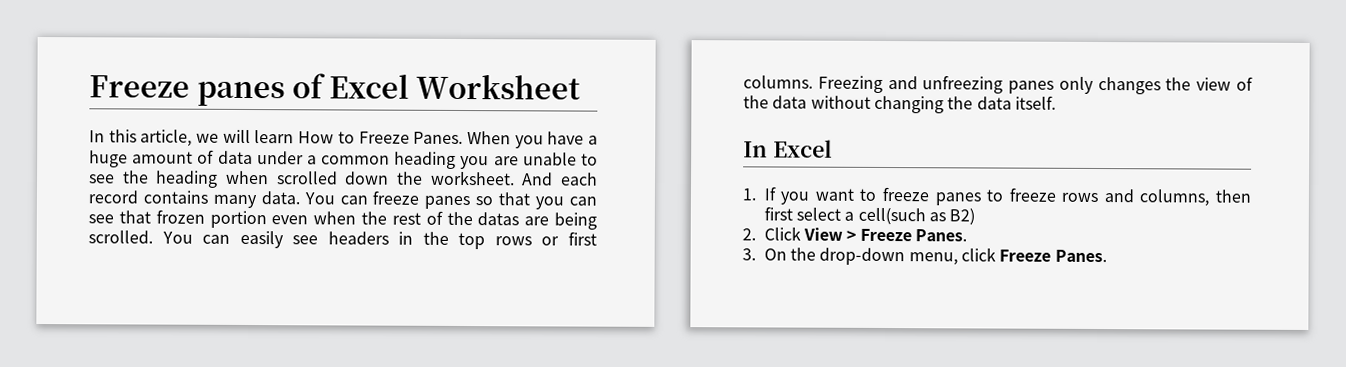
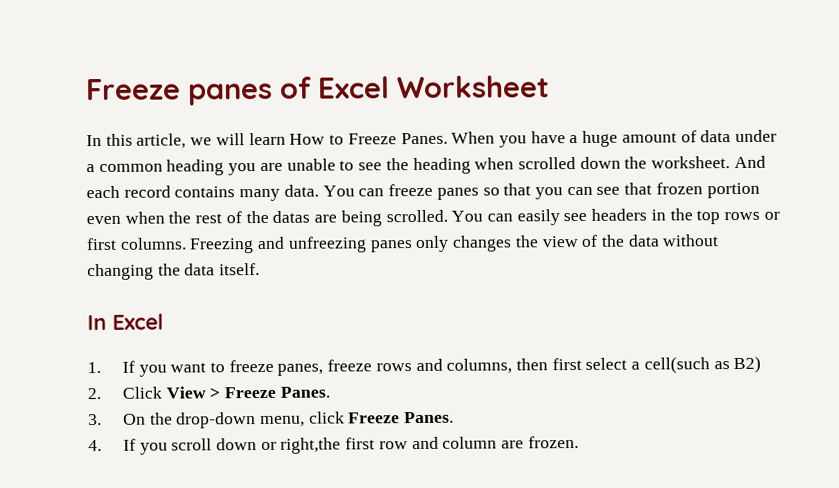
- 1. If you want to freeze panes to freeze rows and columns, then first select a cell(such as B2)
+ 1. If you want to freeze panes, freeze rows and columns, then first select a cell(such as B2)
+ 4. If you scroll down or right,the first row and column are frozen.

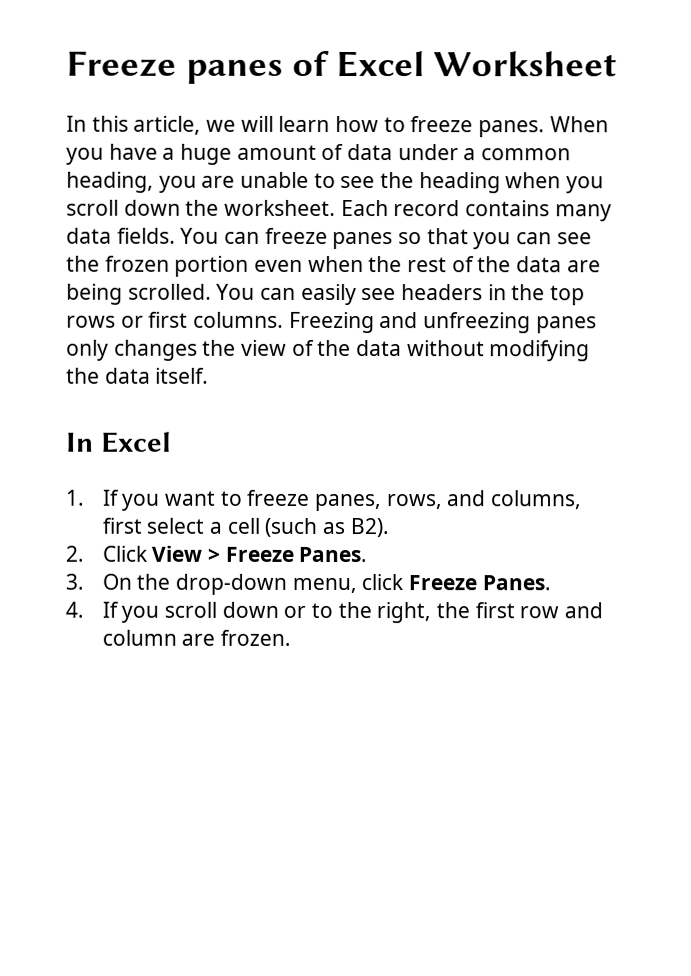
- In this article, we will learn How to Freeze Panes.
+ In this article, we will learn how to freeze panes.
- When you have a huge amount of data under a common heading you are unable to see the heading when scrolled down the worksheet.
+ When you have a huge amount of data under a common heading, you are unable to see the heading when you scroll down the worksheet.
- And each record contains many data.
+ Each record contains many data fields.
- You can freeze panes so that you can see that frozen portion even when the rest of the datas are being scrolled.
+ You can freeze panes so that you can see the frozen portion even when the rest of the data are being scrolled.
- Freezing and unfreezing panes only changes the view of the data without changing the data itself.
+ Freezing and unfreezing panes only changes the view of the data without modifying the data itself.
- 1. If you want to freeze panes, freeze rows and columns, then first select a cell(such as B2)
+ 1. If you want to freeze panes, rows, and columns, first select a cell (such as B2).
- 4. If you scroll down or right,the first row and column are frozen.
+ 4. If you scroll down or to the right, the first row and column are frozen.

